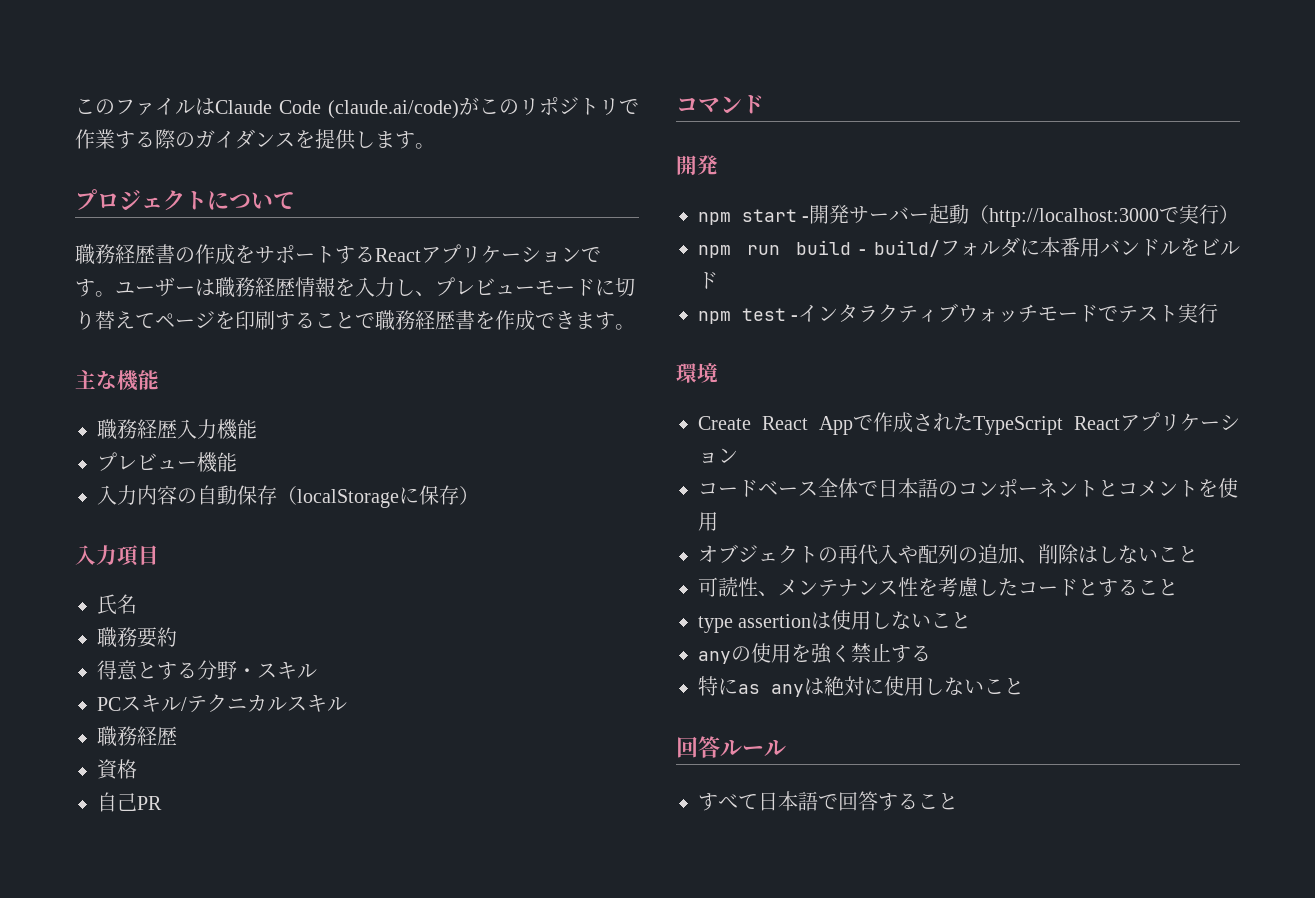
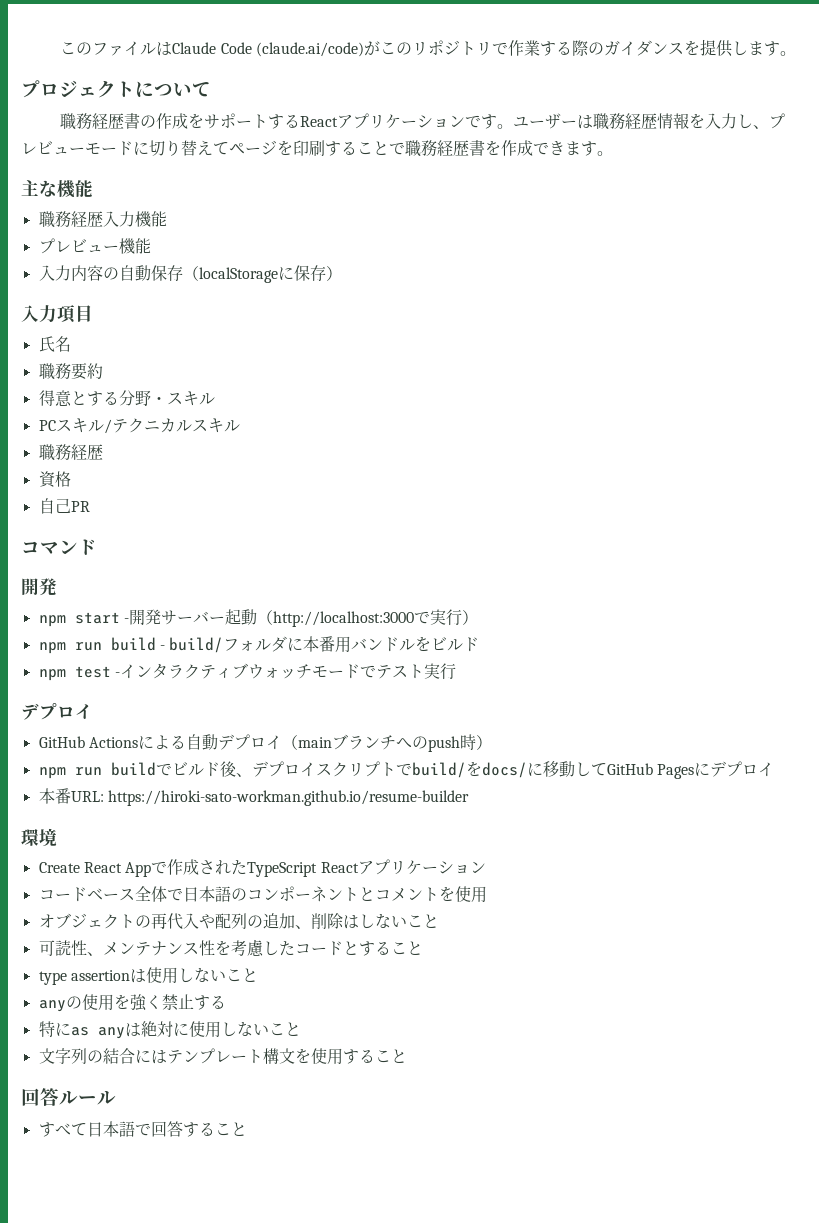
  npm test -インタラクティブウォッチモードでテスト実行
+ デプロイ
+ GitHub Actionsによる自動デプロイ（mainブランチへのpush時）
+ npm run buildでビルド後、デプロイスクリプトでbuild/をdocs/に移動してGitHub Pagesにデプロイ
+ 本番URL: https://hiroki-sato-workman.github.io/resume-builder
+ 文字列の結合にはテンプレート構文を使用すること

